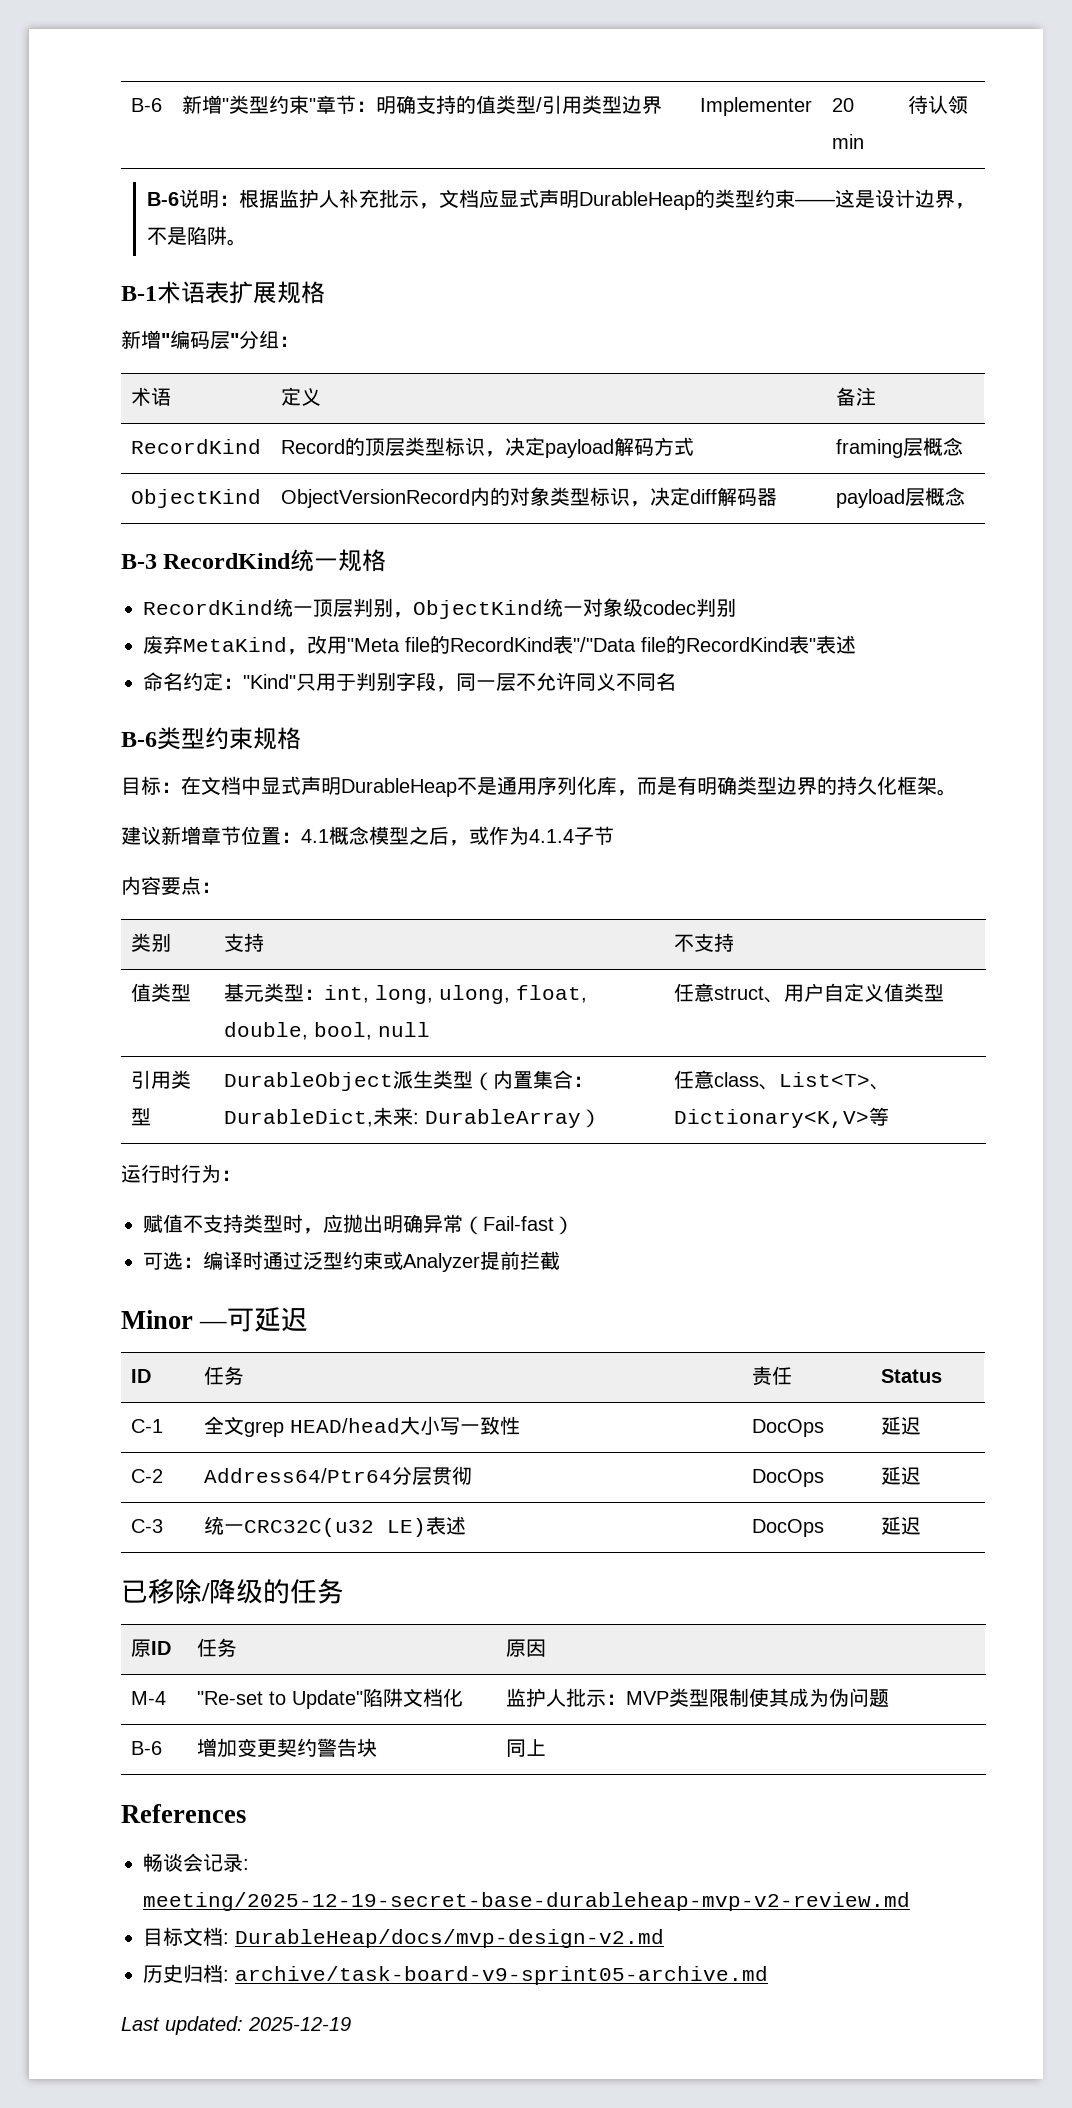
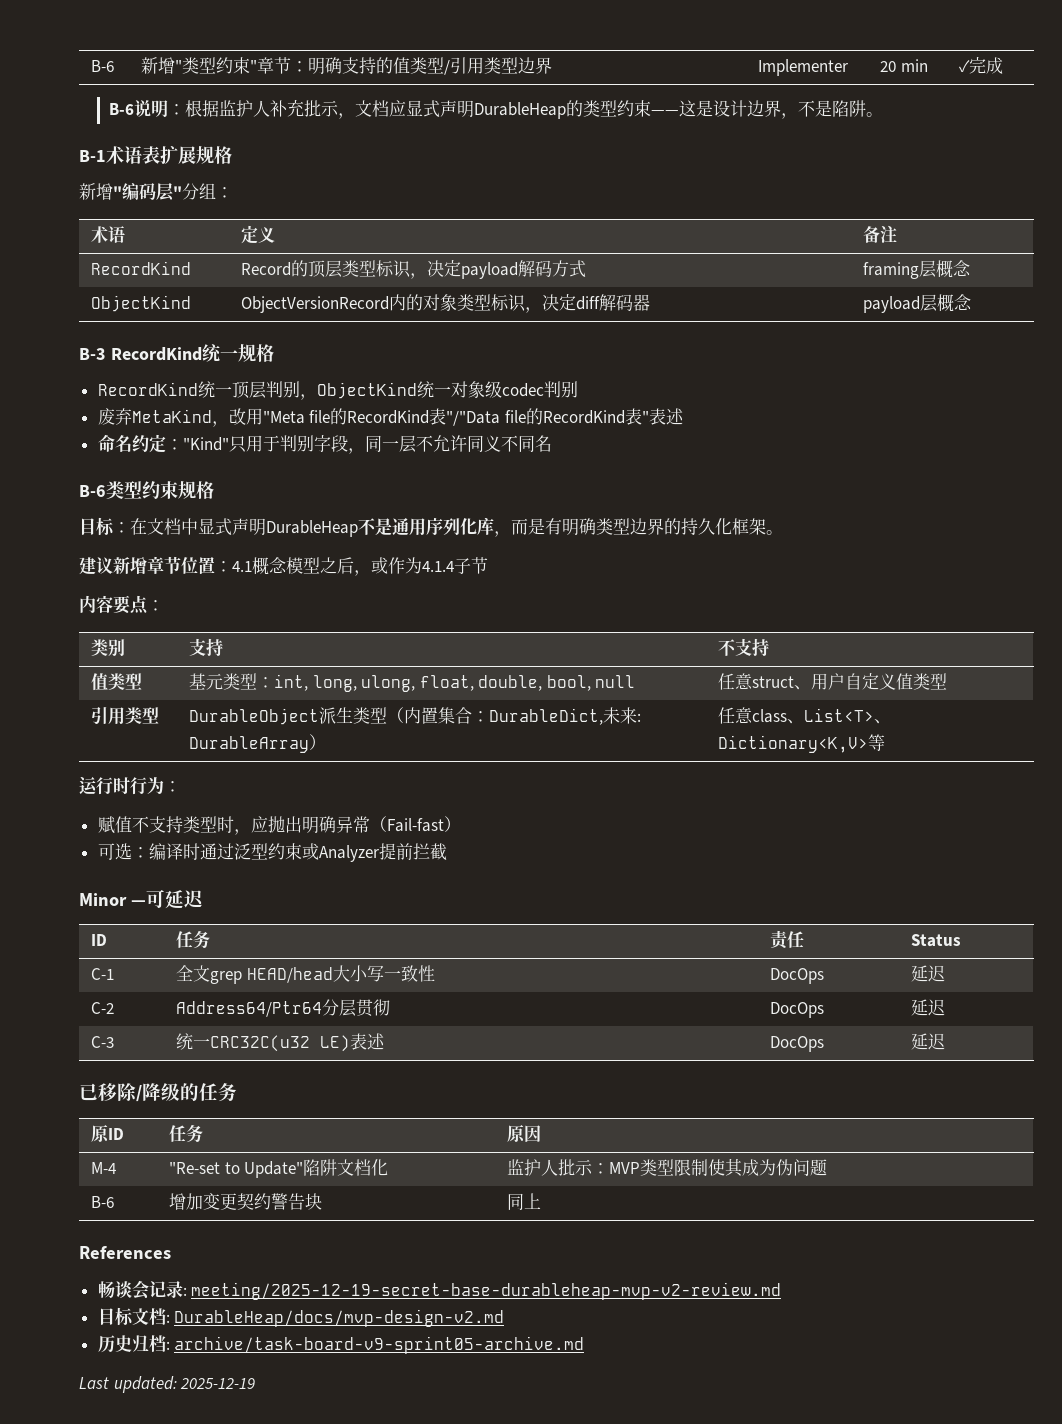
- B-6 | 新增"类型约束"章节：明确支持的值类型/引用类型边界 | Implementer | 20 min | 待认领
+ B-6 | 新增"类型约束"章节：明确支持的值类型/引用类型边界 | Implementer | 20 min | ✓完成

